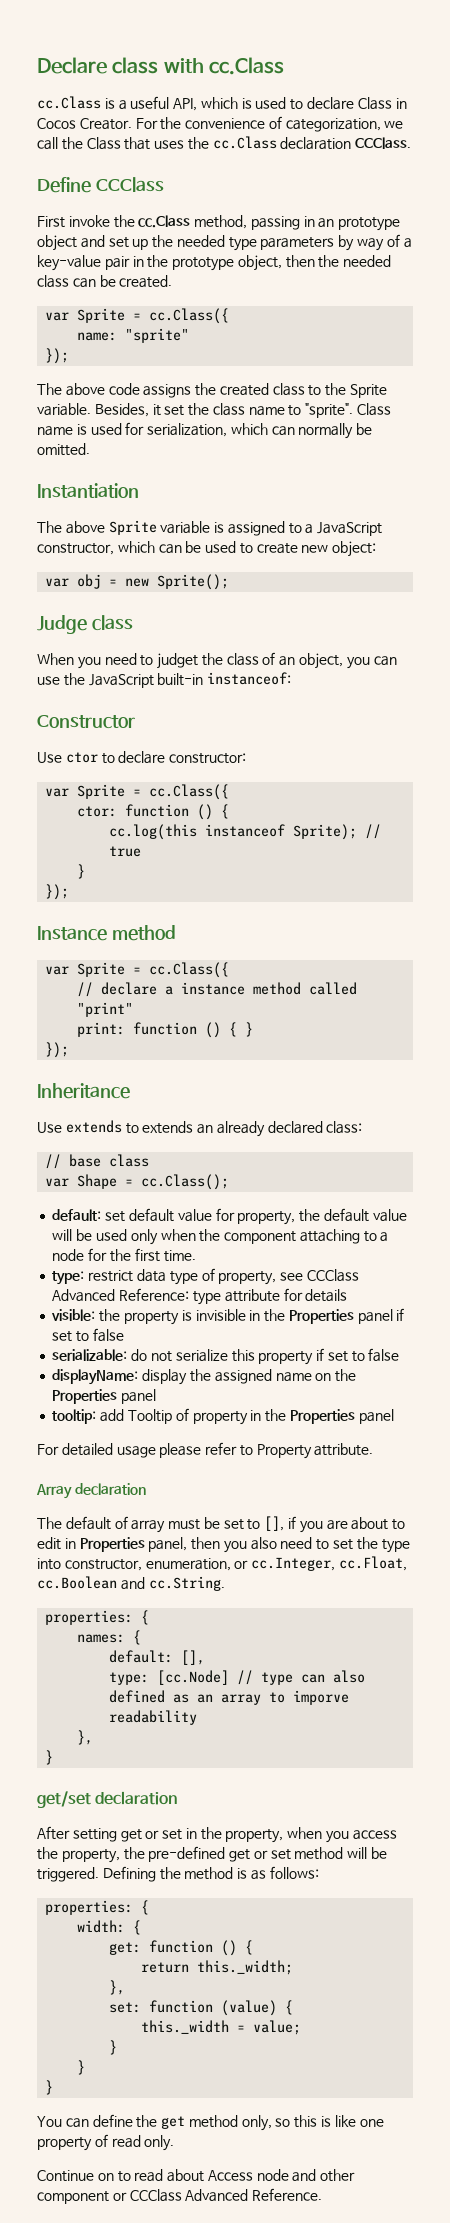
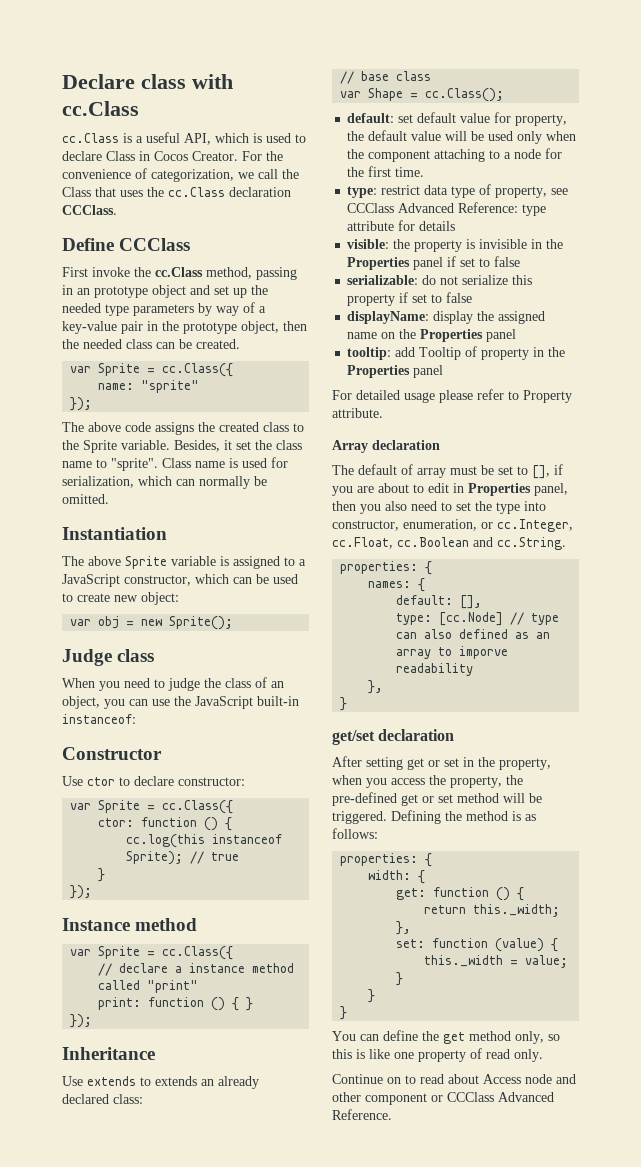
- When you need to judget the class of an object, you can use the JavaScript built-in instanceof:
+ When you need to judge the class of an object, you can use the JavaScript built-in instanceof:

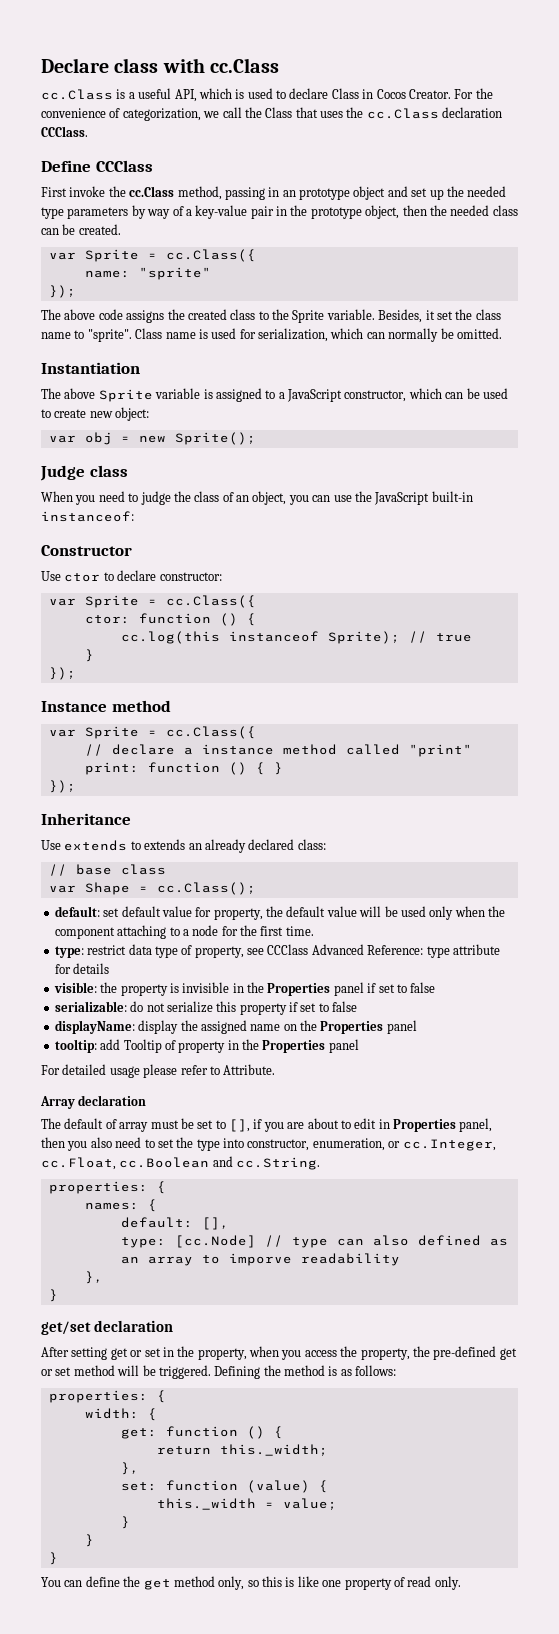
- For detailed usage please refer to Property attribute.
+ For detailed usage please refer to Attribute.
- Continue on to read about Access node and other component or CCClass Advanced Reference.

